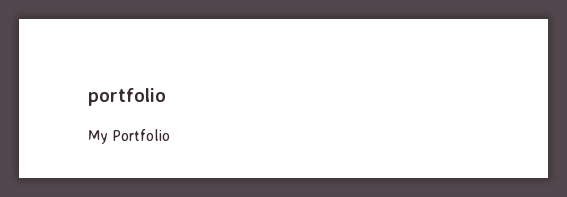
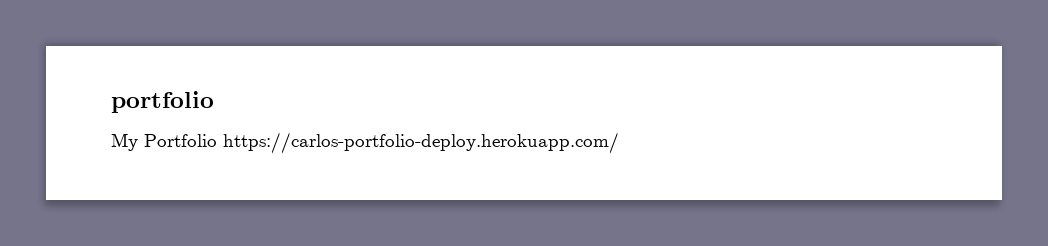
- My Portfolio
+ My Portfolio https://carlos-portfolio-deploy.herokuapp.com/

